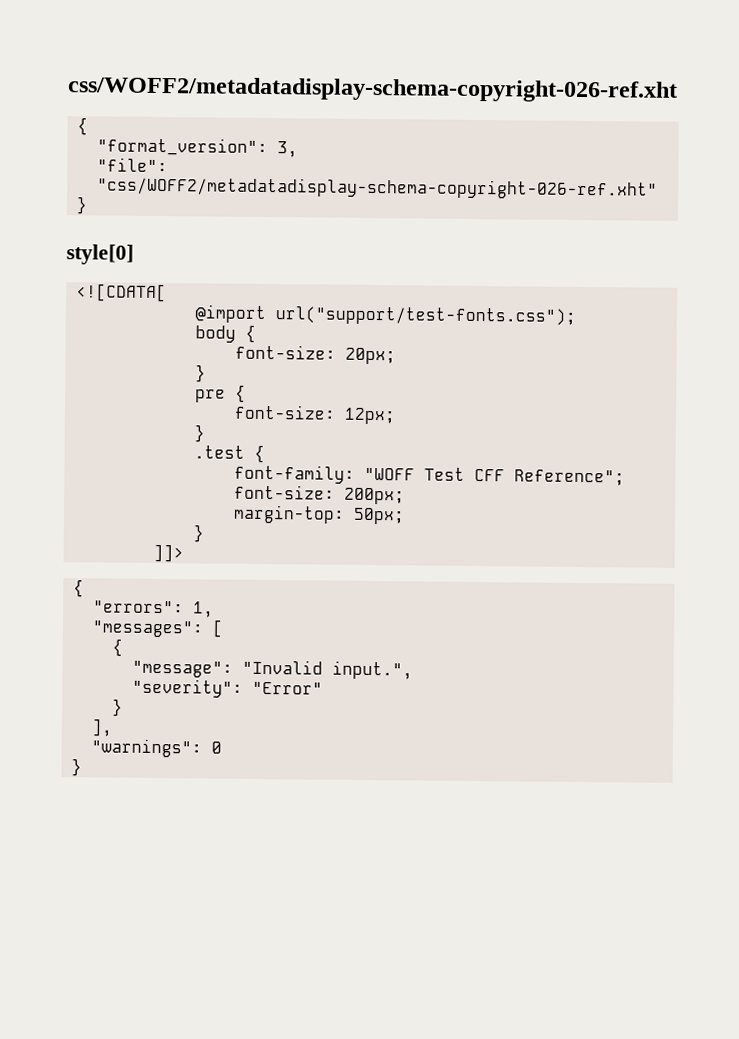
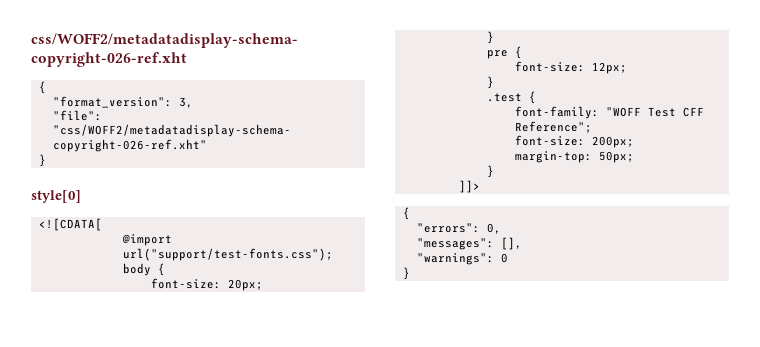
- "errors": 1,
+ "errors": 0,
- "messages": [
- {
- "message": "Invalid input.",
- "severity": "Error"
- }
- ],
+ "messages": [],

